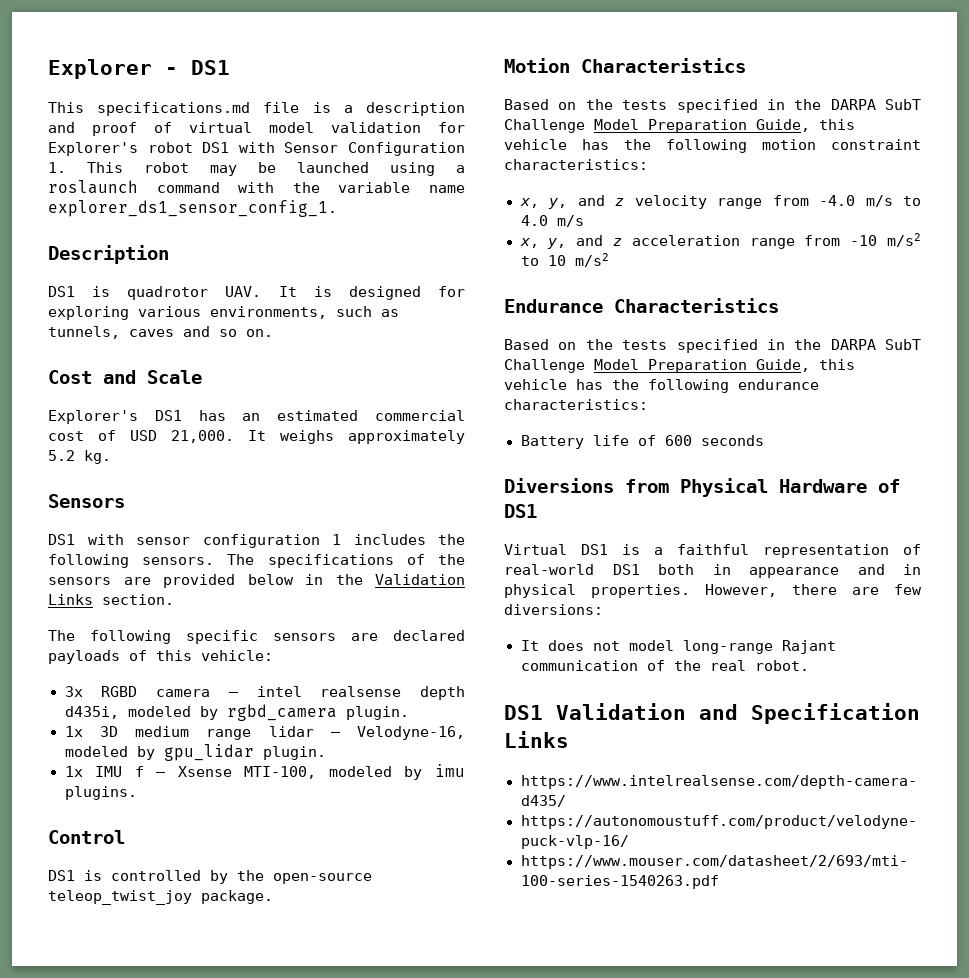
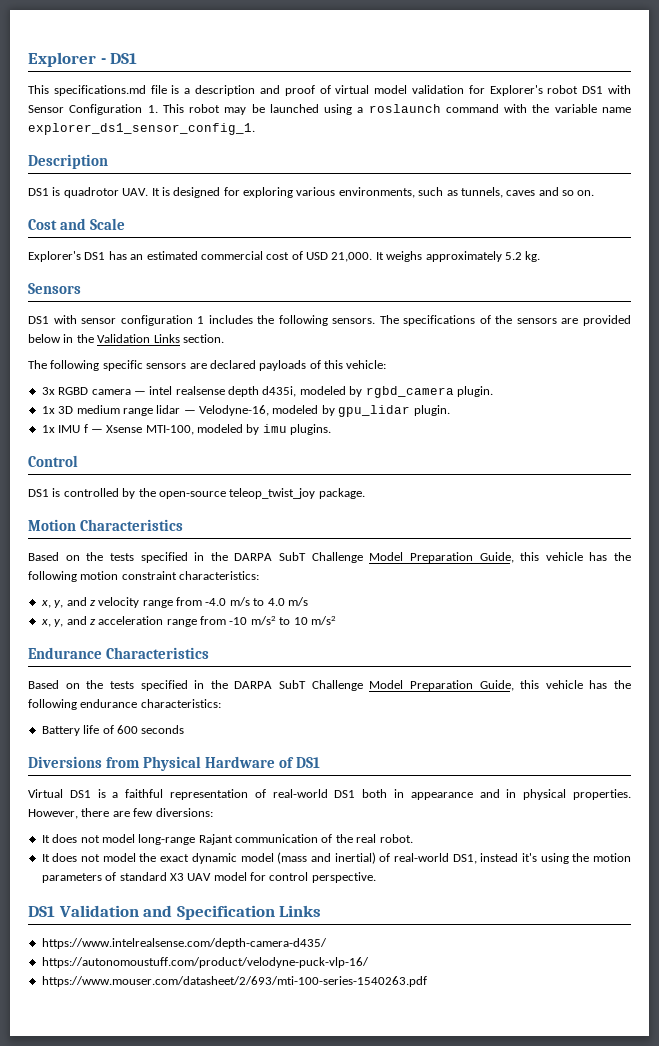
+ It does not model the exact dynamic model (mass and inertial) of real-world DS1, instead it's using the motion parameters of standard X3 UAV model for control perspective.

